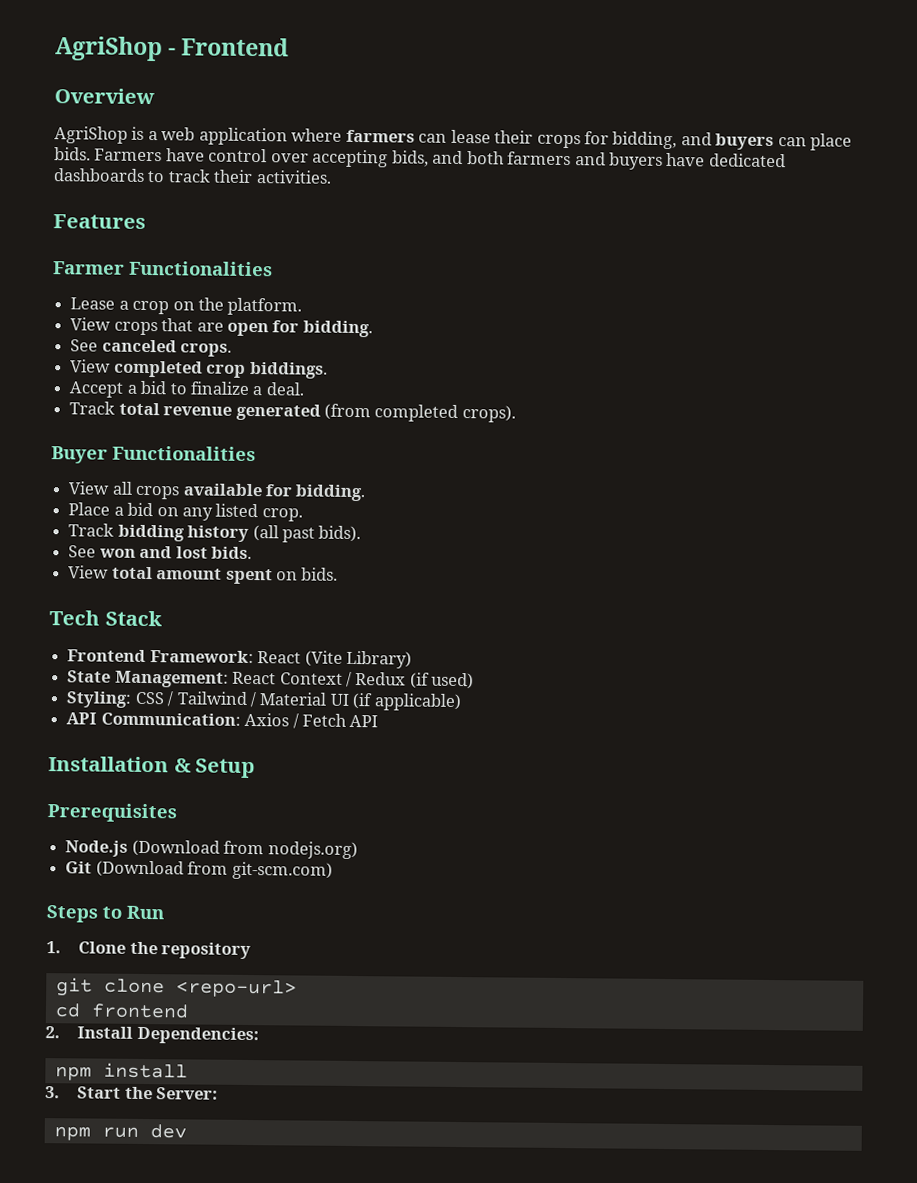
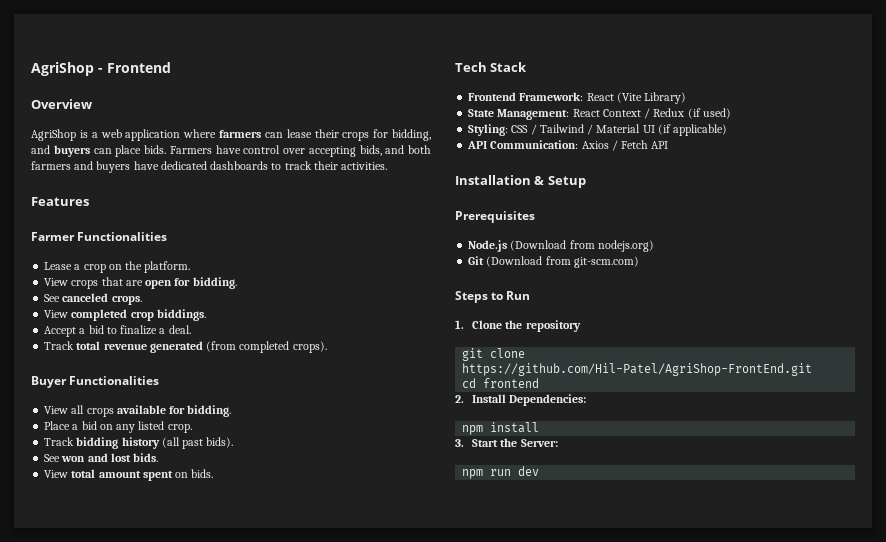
- git clone <repo-url>
+ git clone https://github.com/Hil-Patel/AgriShop-FrontEnd.git

